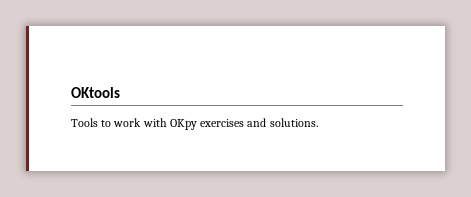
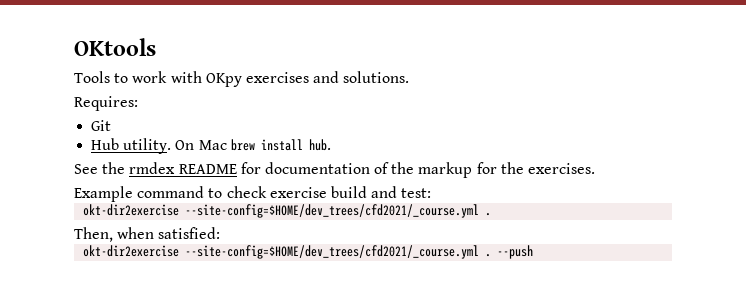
+ Requires:
+ Git
+ Hub utility. On Mac brew install hub.
+ See the rmdex README for documentation of the markup for the exercises.
+ Example command to check exercise build and test:
+ okt-dir2exercise --site-config=$HOME/dev_trees/cfd2021/_course.yml .
+ Then, when satisfied:
+ okt-dir2exercise --site-config=$HOME/dev_trees/cfd2021/_course.yml . --push

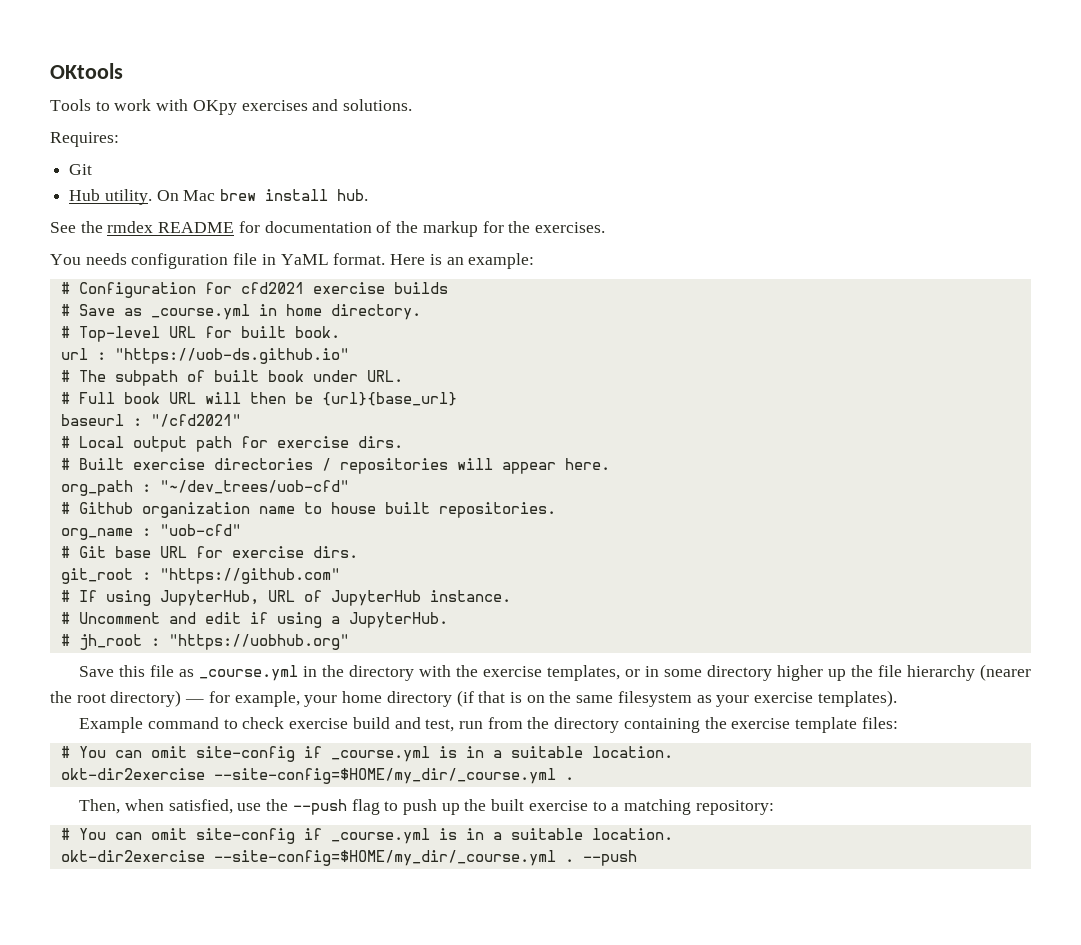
+ You needs configuration file in YaML format. Here is an example:
+ # Configuration for cfd2021 exercise builds
+ # Save as _course.yml in home directory.
+ # Top-level URL for built book.
+ url : "https://uob-ds.github.io"
+ # The subpath of built book under URL.
+ # Full book URL will then be {url}{base_url}
+ baseurl : "/cfd2021"
+ # Local output path for exercise dirs.
+ # Built exercise directories / repositories will appear here.
+ org_path : "~/dev_trees/uob-cfd"
+ # Github organization name to house built repositories.
+ org_name : "uob-cfd"
+ # Git base URL for exercise dirs.
+ git_root : "https://github.com"
+ # If using JupyterHub, URL of JupyterHub instance.
+ # Uncomment and edit if using a JupyterHub.
+ # jh_root : "https://uobhub.org"
+ Save this file as _course.yml in the directory with the exercise templates, or in some directory higher up the file hierarchy (nearer the root directory) — for example, your home directory (if that is on the same filesystem as your exercise templates).
- Example command to check exercise build and test:
- okt-dir2exercise --site-config=$HOME/dev_trees/cfd2021/_course.yml .
+ Example command to check exercise build and test, run from the directory containing the exercise template files:
+ # You can omit site-config if _course.yml is in a suitable location.
+ okt-dir2exercise --site-config=$HOME/my_dir/_course.yml .
- Then, when satisfied:
- okt-dir2exercise --site-config=$HOME/dev_trees/cfd2021/_course.yml .
+ Then, when satisfied, use the --push flag to push up the built exercise to a matching repository:
+ # You can omit site-config if _course.yml is in a suitable location.
+ okt-dir2exercise --site-config=$HOME/my_dir/_course.yml .

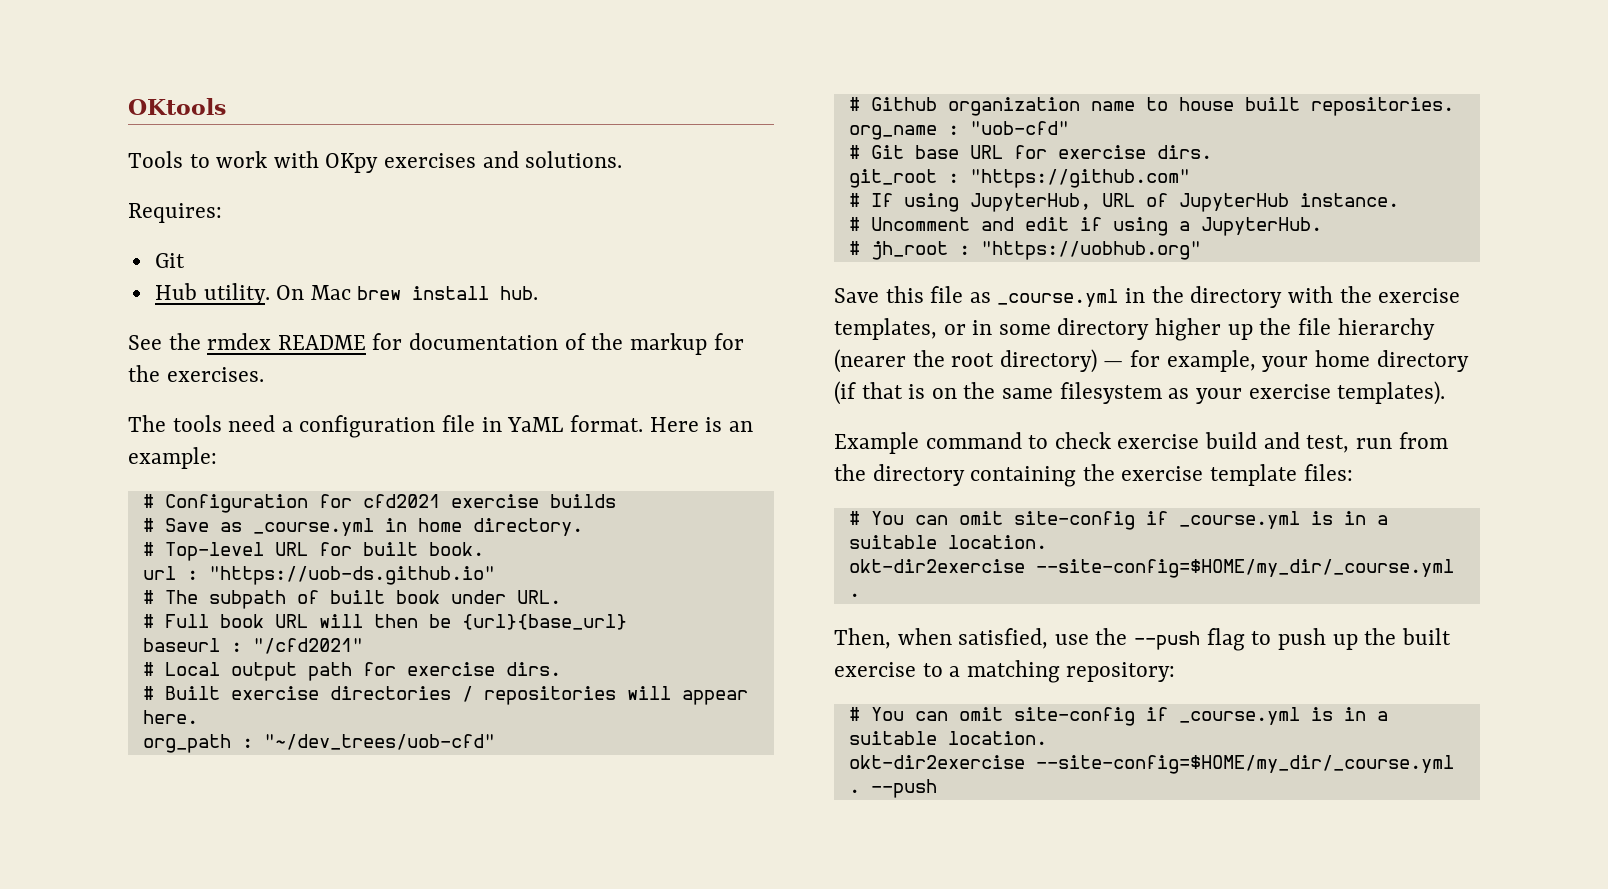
- You needs configuration file in YaML format.
+ The tools need a configuration file in YaML format.

